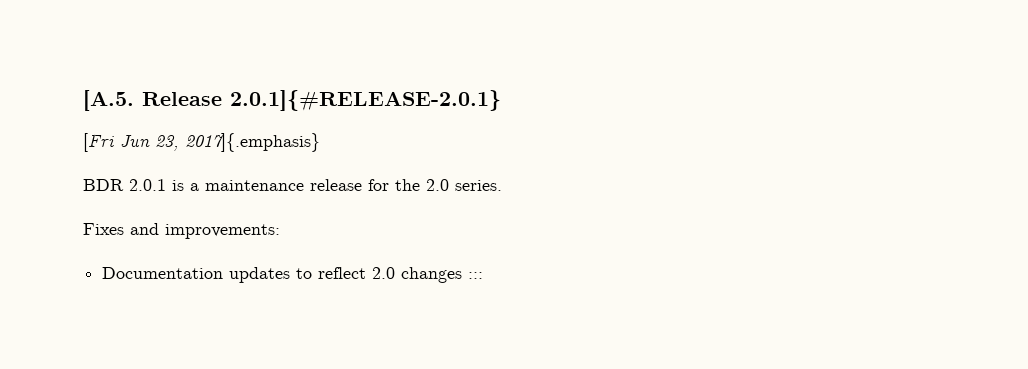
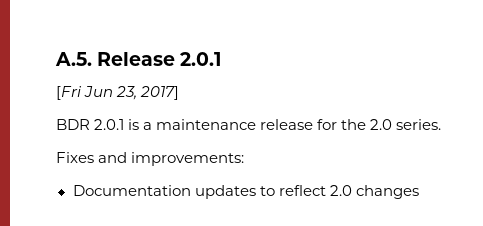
- [A.5. Release 2.0.1]{#RELEASE-2.0.1}
+ A.5. Release 2.0.1
- [Fri Jun 23, 2017]{.emphasis}
+ [Fri Jun 23, 2017]
- Documentation updates to reflect 2.0 changes :::
+ Documentation updates to reflect 2.0 changes

